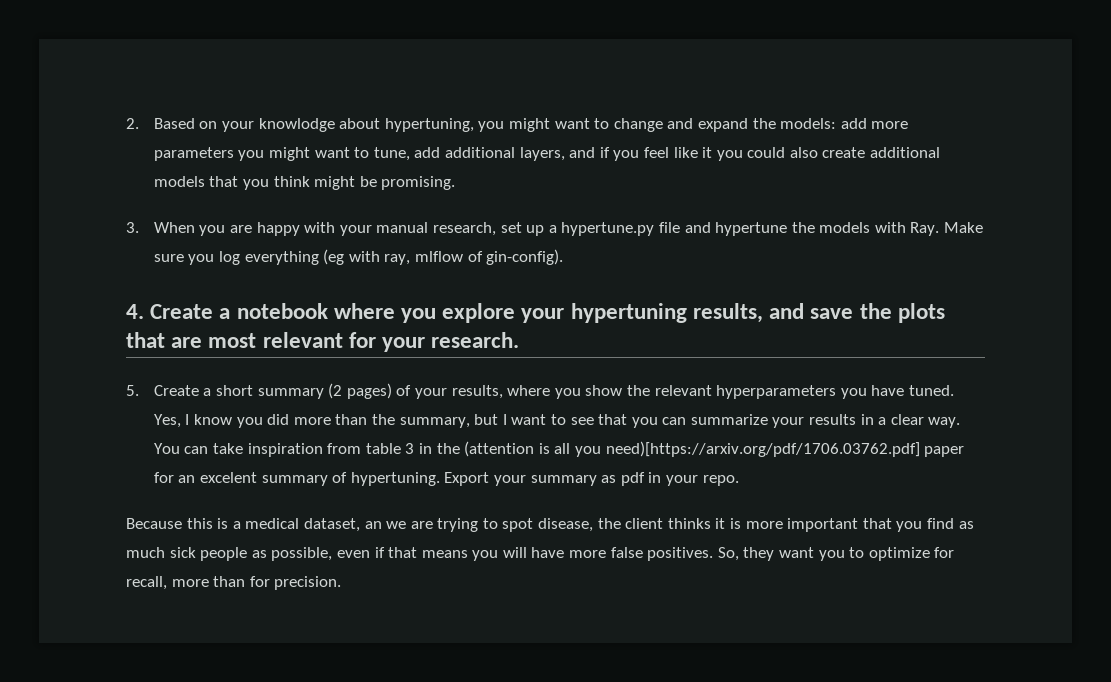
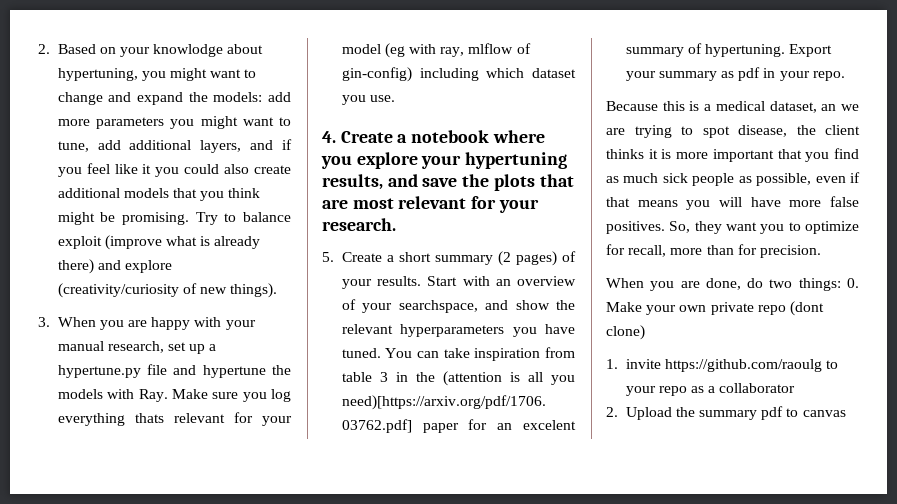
+ Try to balance exploit (improve what is already there) and explore (creativity/curiosity of new things).
- 3. When you are happy with your manual research, set up a hypertune.py file and hypertune the models with Ray. Make sure you log everything (eg with ray, mlflow of gin-config).
+ 3. When you are happy with your manual research, set up a hypertune.py file and hypertune the models with Ray. Make sure you log everything thats relevant for your model (eg with ray, mlflow of gin-config) including which dataset you use.
- 5. Create a short summary (2 pages) of your results, where you show the relevant hyperparameters you have tuned.
+ 5. Create a short summary (2 pages) of your results. Start with an overview of your searchspace, and show the relevant hyperparameters you have tuned.
- Yes, I know you did more than the summary, but I want to see that you can summarize your results in a clear way.
+ When you are done, do two things: 0. Make your own private repo (dont clone)
+ 1. invite https://github.com/raoulg to your repo as a collaborator
+ 2. Upload the summary pdf to canvas

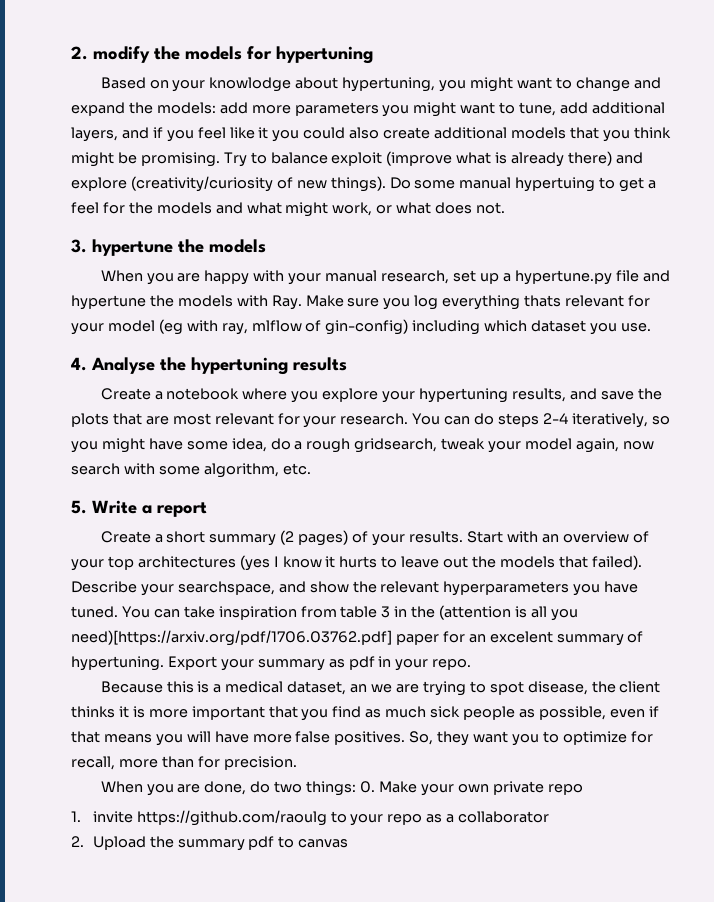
- 2. Based on your knowlodge about hypertuning, you might want to change and expand the models: add more parameters you might want to tune, add additional layers, and if you feel like it you could also create additional models that you think might be promising.
+ 2. modify the models for hypertuning
+ Based on your knowlodge about hypertuning, you might want to change and expand the models: add more parameters you might want to tune, add additional layers, and if you feel like it you could also create additional models that you think might be promising.
- Try to balance exploit (improve what is already there) and explore (creativity/curiosity of new things).
- 3. When you are happy with your manual research, set up a hypertune.py file and hypertune the models with Ray. Make sure you log everything thats relevant for your model (eg with ray, mlflow of gin-config) including which dataset you use.
+ Try to balance exploit (improve what is already there) and explore (creativity/curiosity of new things). Do some manual hypertuing to get a feel for the models and what might work, or what does not.
+ 3. hypertune the models
+ When you are happy with your manual research, set up a hypertune.py file and hypertune the models with Ray. Make sure you log everything thats relevant for your model (eg with ray, mlflow of gin-config) including which dataset you use.
- 4. Create a notebook where you explore your hypertuning results, and save the plots that are most relevant for your research.
- 5. Create a short summary (2 pages) of your results.
+ 4. Analyse the hypertuning results
+ Create a notebook where you explore your hypertuning results, and save the plots that are most relevant for your research. You can do steps 2-4 iteratively, so you might have some idea, do a rough gridsearch, tweak your model again, now search with some algorithm, etc.
+ 5. Write a report
+ Create a short summary (2 pages) of your results.
- Start with an overview of your searchspace, and show the relevant hyperparameters you have tuned.
+ Start with an overview of your top architectures (yes I know it hurts to leave out the models that failed). Describe your searchspace, and show the relevant hyperparameters you have tuned.
- When you are done, do two things: 0. Make your own private repo (dont clone)
+ When you are done, do two things: 0. Make your own private repo

